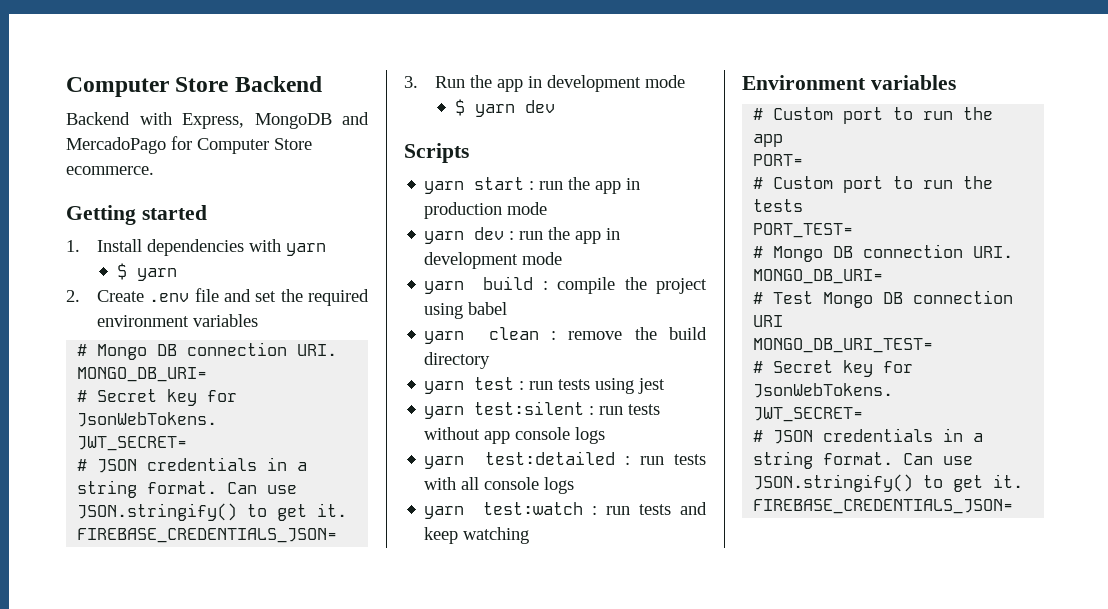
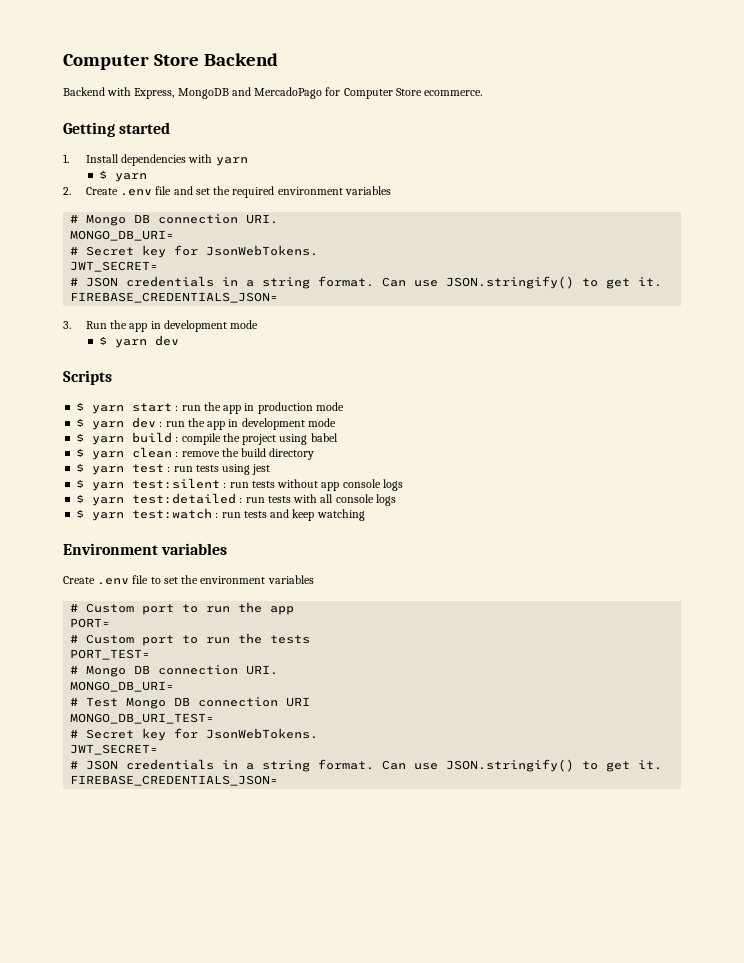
- yarn start : run the app in production mode
+ $ yarn start : run the app in production mode
- yarn dev : run the app in development mode
+ $ yarn dev : run the app in development mode
- yarn build : compile the project using babel
+ $ yarn build : compile the project using babel
- yarn clean : remove the build directory
+ $ yarn clean : remove the build directory
- yarn test : run tests using jest
+ $ yarn test : run tests using jest
- yarn test:silent : run tests without app console logs
+ $ yarn test:silent : run tests without app console logs
- yarn test:detailed : run tests with all console logs
+ $ yarn test:detailed : run tests with all console logs
- yarn test:watch : run tests and keep watching
+ $ yarn test:watch : run tests and keep watching
+ Create .env file to set the environment variables

